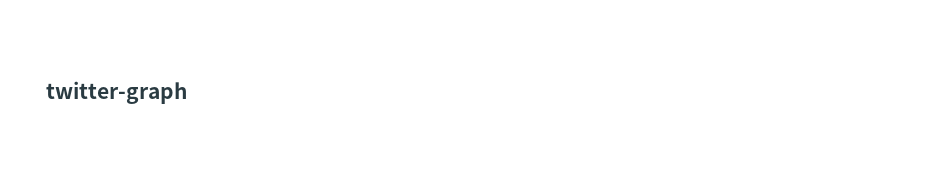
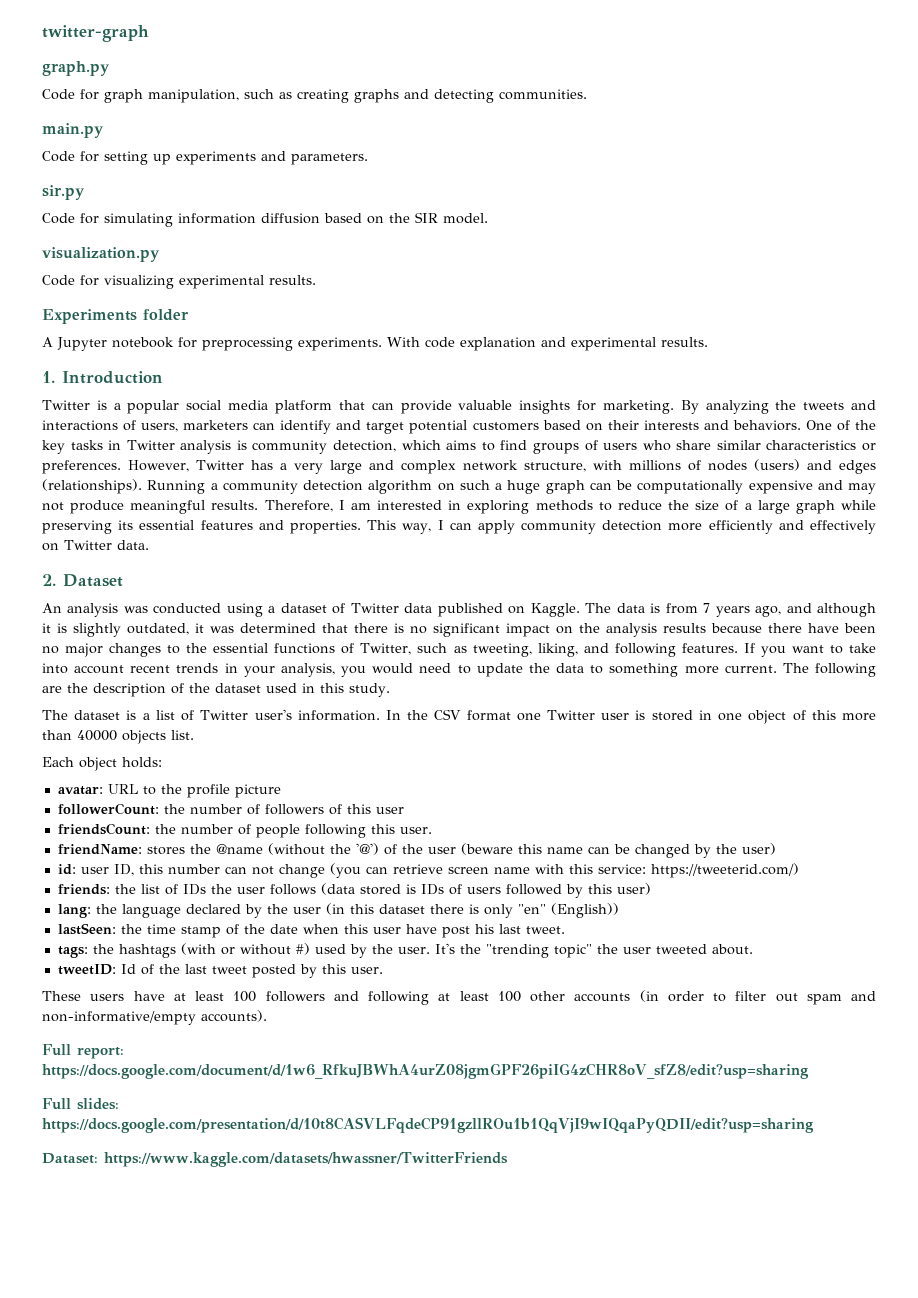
+ graph.py
+ Code for graph manipulation, such as creating graphs and detecting communities.
+ main.py
+ Code for setting up experiments and parameters.
+ sir.py
+ Code for simulating information diffusion based on the SIR model.
+ visualization.py
+ Code for visualizing experimental results.
+ Experiments folder
+ A Jupyter notebook for preprocessing experiments. With code explanation and experimental results.
+ 1. Introduction
+ Twitter is a popular social media platform that can provide valuable insights for marketing. By analyzing the tweets and interactions of users, marketers can identify and target potential customers based on their interests and behaviors. One of the key tasks in Twitter analysis is community detection, which aims to find groups of users who share similar characteristics or preferences. However, Twitter has a very large and complex network structure, with millions of nodes (users) and edges (relationships). Running a community detection algorithm on such a huge graph can be computationally expensive and may not produce meaningful results. Therefore, I am interested in exploring methods to reduce the size of a large graph while preserving its essential features and properties. This way, I can apply community detection more efficiently and effectively on Twitter data.
+ 2. Dataset
+ An analysis was conducted using a dataset of Twitter data published on Kaggle. The data is from 7 years ago, and although it is slightly outdated, it was determined that there is no significant impact on the analysis results because there have been no major changes to the essential functions of Twitter, such as tweeting, liking, and following features. If you want to take into account recent trends in your analysis, you would need to update the data to something more current. The following are the description of the dataset used in this study.
+ The dataset is a list of Twitter user's information. In the CSV format one Twitter user is stored in one object of this more than 40000 objects list.
+ Each object holds:
+ avatar: URL to the profile picture
+ followerCount: the number of followers of this user
+ friendsCount: the number of people following this user.
+ friendName: stores the @name (without the '@') of the user (beware this name can be changed by the user)
+ id: user ID, this number can not change (you can retrieve screen name with this service: https://tweeterid.com/)
+ friends: the list of IDs the user follows (data stored is IDs of users followed by this user)
+ lang: the language declared by the user (in this dataset there is only "en" (English))
+ lastSeen: the time stamp of the date when this user have post his last tweet.
+ tags: the hashtags (with or without #) used by the user. It's the "trending topic" the user tweeted about.
+ tweetID: Id of the last tweet posted by this user.
+ These users have at least 100 followers and following at least 100 other accounts (in order to filter out spam and non-informative/empty accounts).
+ Full report: https://docs.google.com/document/d/1w6_RfkuJBWhA4urZ08jgmGPF26piIG4zCHR8oV_sfZ8/edit?usp=sharing
+ Full slides: https://docs.google.com/presentation/d/10t8CASVLFqdeCP91gzllROu1b1QqVjI9wIQqaPyQDII/edit?usp=sharing
+ Dataset: https://www.kaggle.com/datasets/hwassner/TwitterFriends

